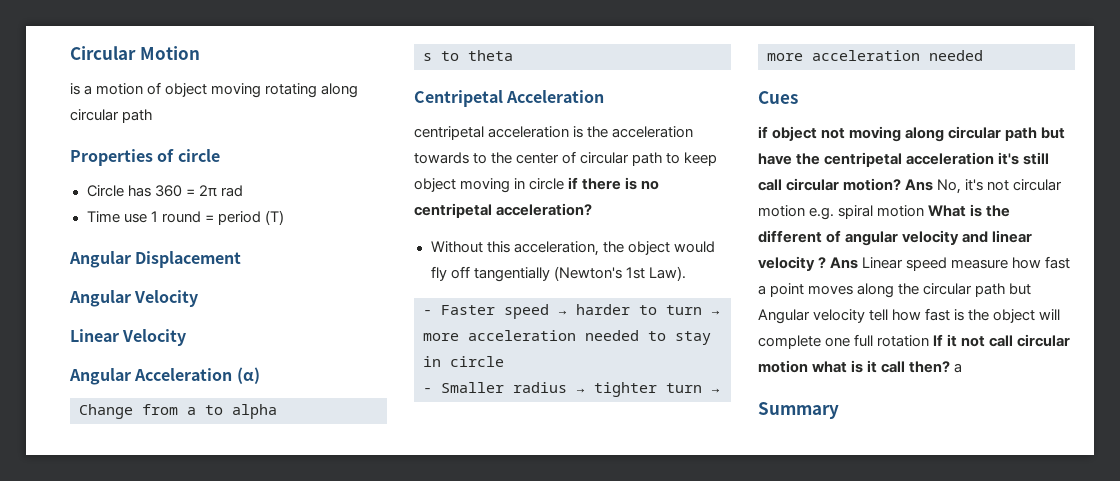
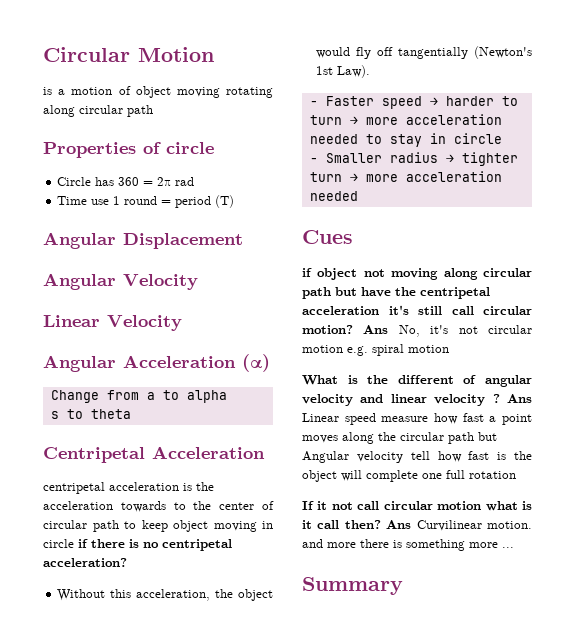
- Ans No, it's not circular motion e.g. spiral motion What is the different of angular velocity and linear velocity ?
+ Ans No, it's not circular motion e.g. spiral motion
+ What is the different of angular velocity and linear velocity ?
- Ans Linear speed measure how fast a point moves along the circular path but Angular velocity tell how fast is the object will complete one full rotation If it not call circular motion what is it call then? a
+ Ans Linear speed measure how fast a point moves along the circular path but Angular velocity tell how fast is the object will complete one full rotation
+ If it not call circular motion what is it call then? Ans Curvilinear motion. and more there is something more ...

